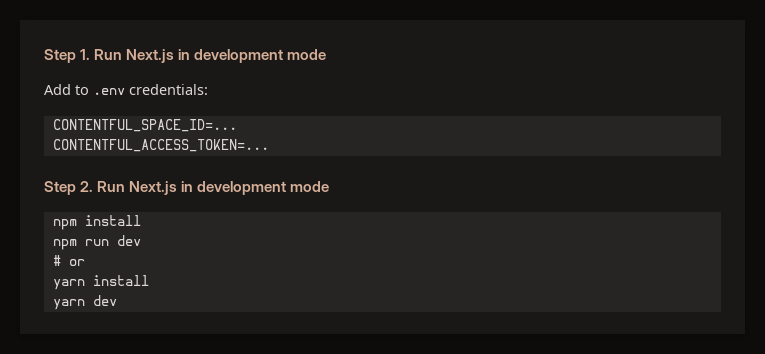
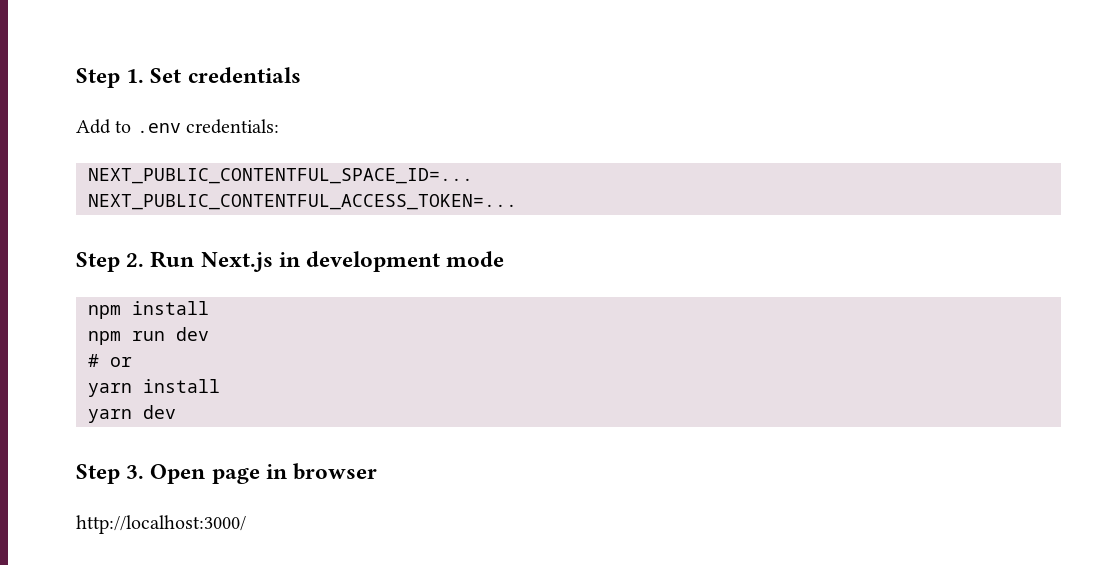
- Step 1. Run Next.js in development mode
+ Step 1. Set credentials
- CONTENTFUL_SPACE_ID=...
- CONTENTFUL_ACCESS_TOKEN=...
+ NEXT_PUBLIC_CONTENTFUL_SPACE_ID=...
+ NEXT_PUBLIC_CONTENTFUL_ACCESS_TOKEN=...
+ Step 3. Open page in browser
+ http://localhost:3000/

